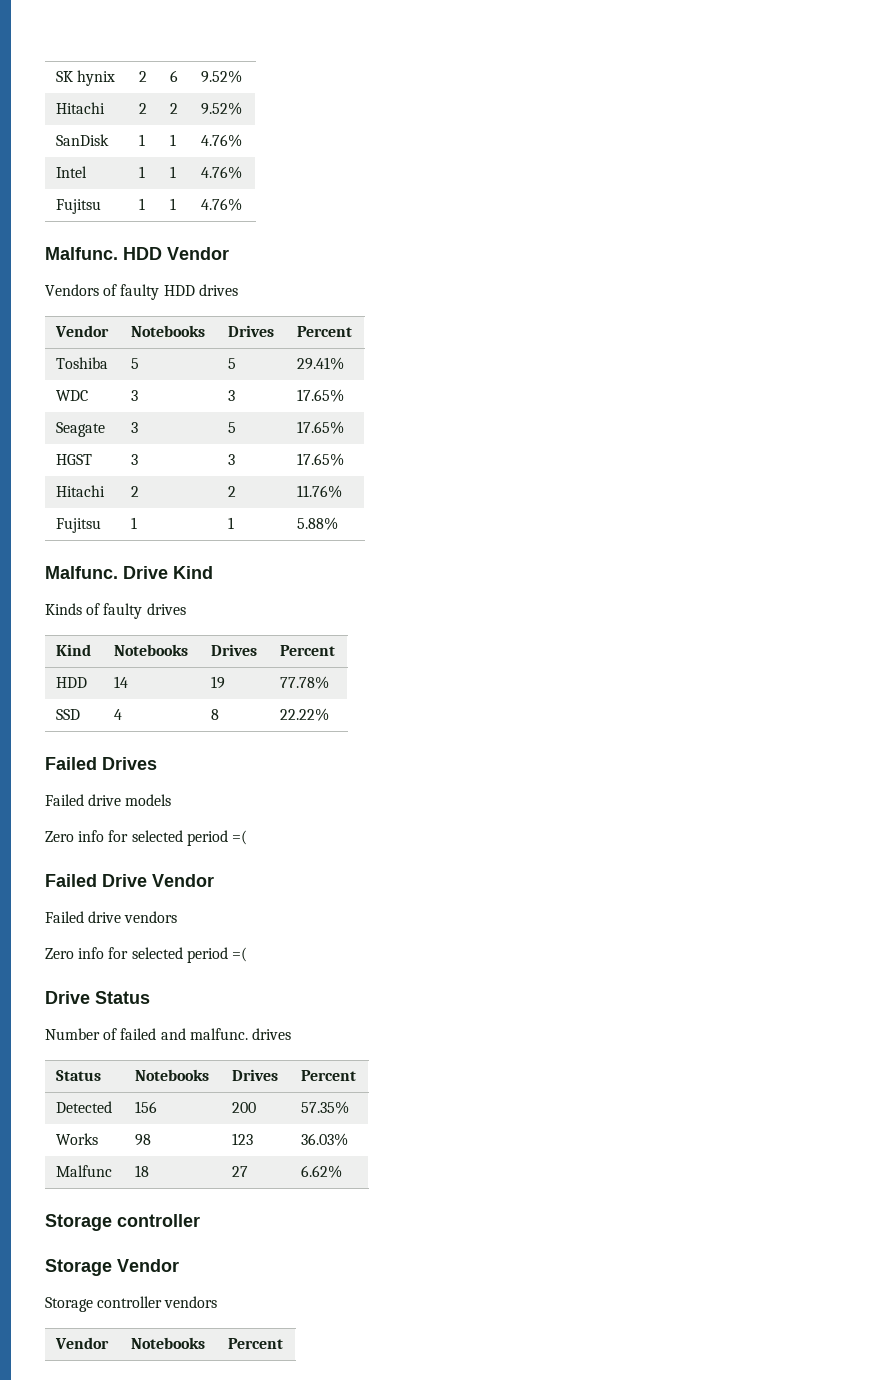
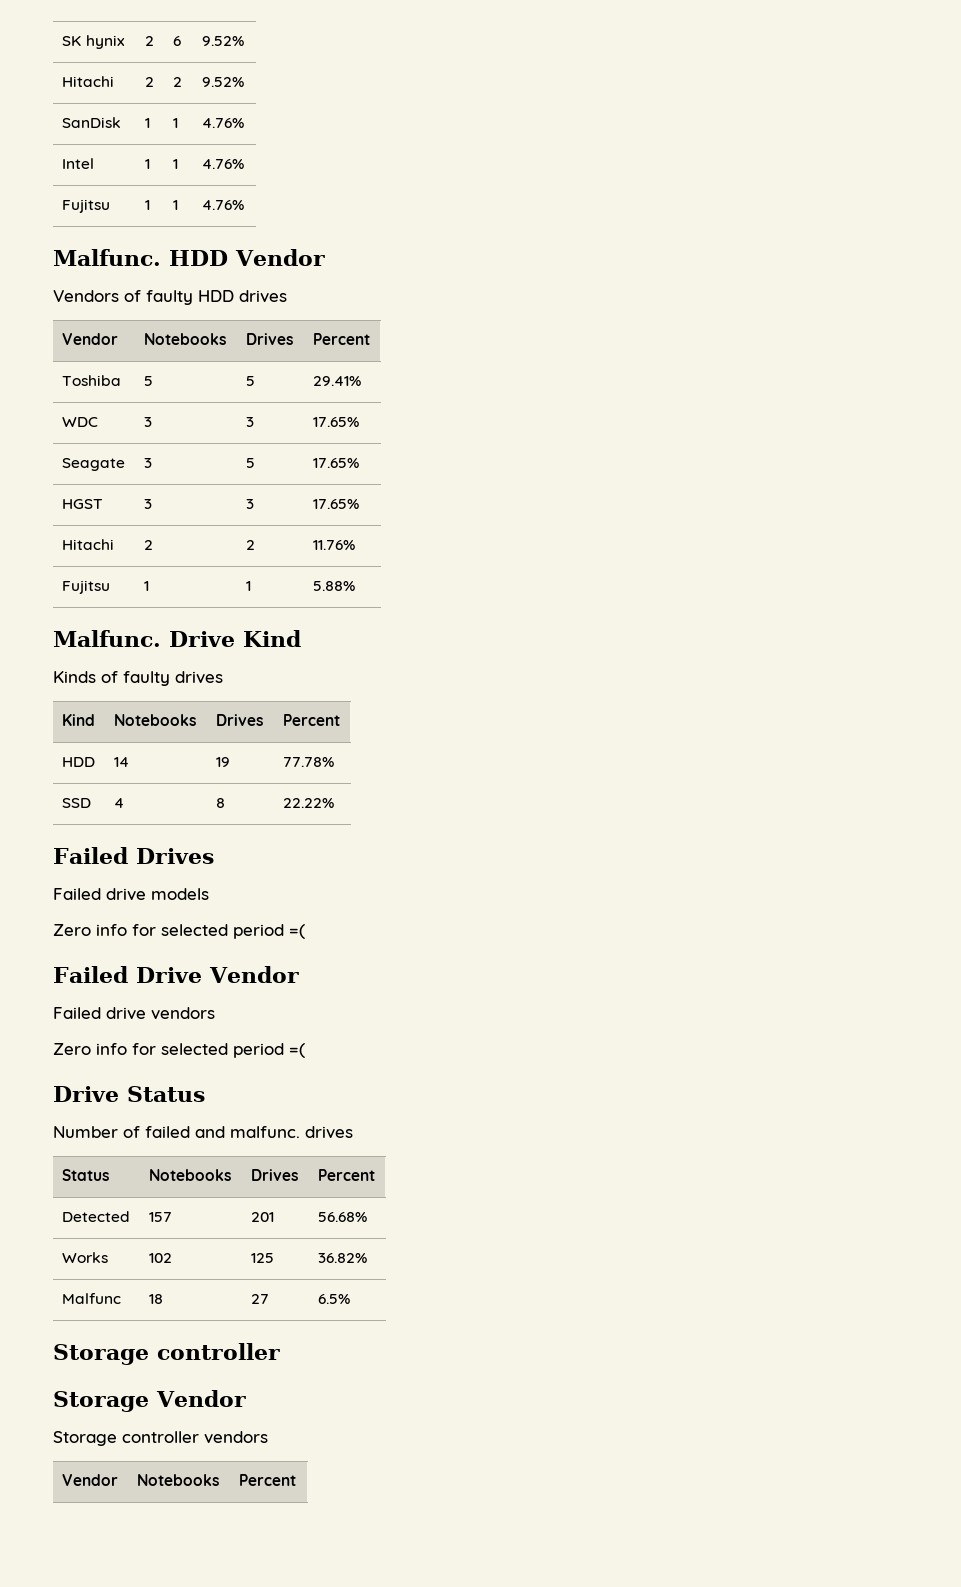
- Detected | 156 | 200 | 57.35%
- Works | 98 | 123 | 36.03%
+ Detected | 157 | 201 | 56.68%
+ Works | 102 | 125 | 36.82%
- Malfunc | 18 | 27 | 6.62%
+ Malfunc | 18 | 27 | 6.5%

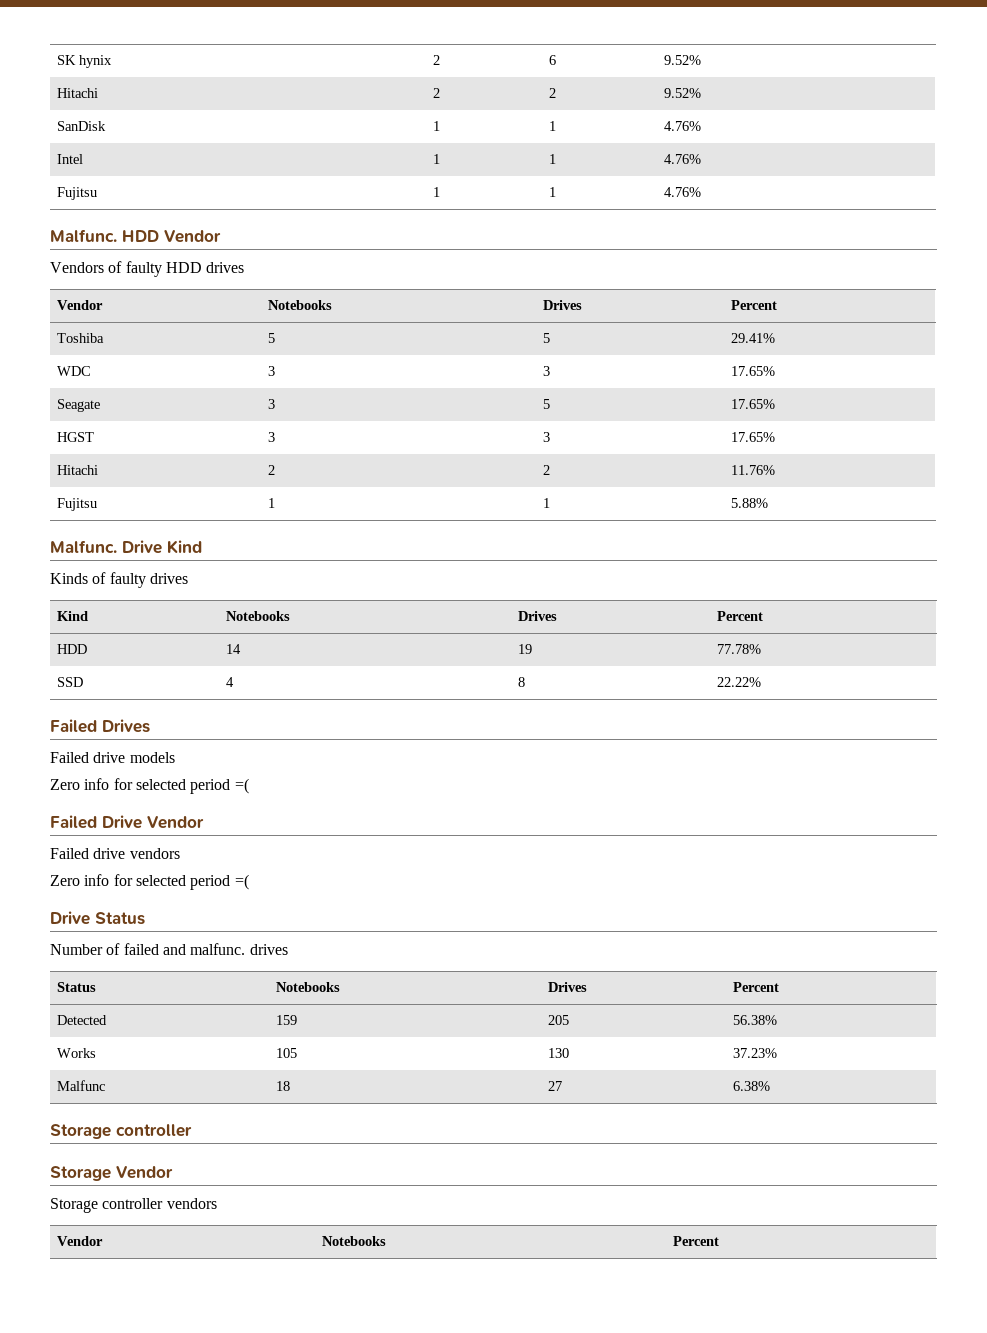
- Detected | 157 | 201 | 56.68%
- Works | 102 | 125 | 36.82%
+ Detected | 159 | 205 | 56.38%
+ Works | 105 | 130 | 37.23%
- Malfunc | 18 | 27 | 6.5%
+ Malfunc | 18 | 27 | 6.38%

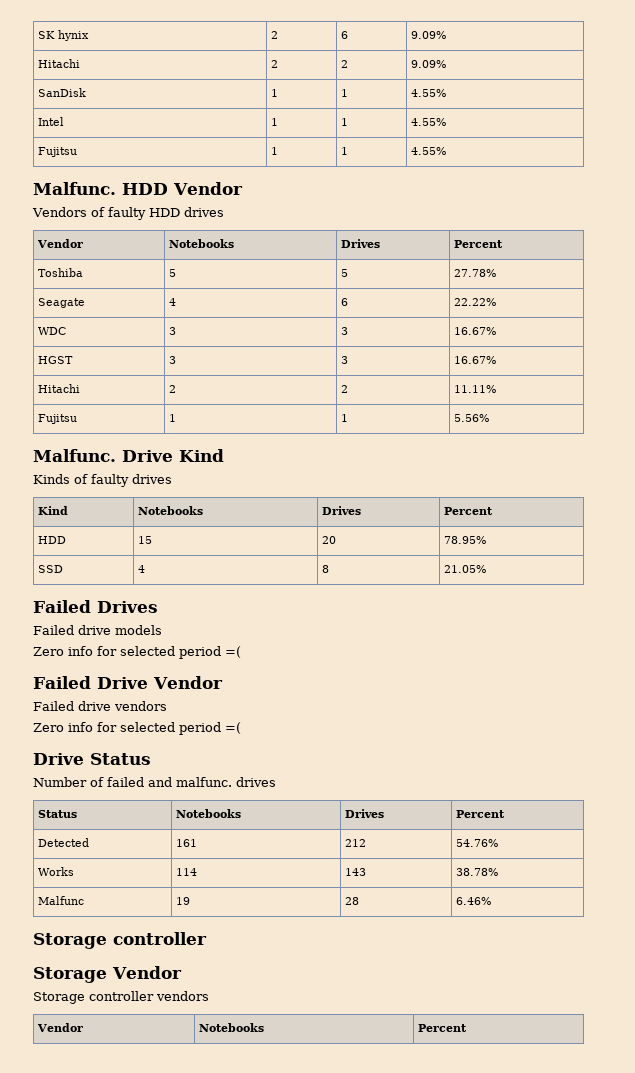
- SK hynix | 2 | 6 | 9.52%
- Hitachi | 2 | 2 | 9.52%
+ SK hynix | 2 | 6 | 9.09%
+ Hitachi | 2 | 2 | 9.09%
- SanDisk | 1 | 1 | 4.76%
+ SanDisk | 1 | 1 | 4.55%
- Intel | 1 | 1 | 4.76%
- Fujitsu | 1 | 1 | 4.76%
+ Intel | 1 | 1 | 4.55%
+ Fujitsu | 1 | 1 | 4.55%
- Toshiba | 5 | 5 | 29.41%
- WDC | 3 | 3 | 17.65%
- Seagate | 3 | 5 | 17.65%
+ Toshiba | 5 | 5 | 27.78%
+ Seagate | 4 | 6 | 22.22%
+ WDC | 3 | 3 | 16.67%
- HGST | 3 | 3 | 17.65%
- Hitachi | 2 | 2 | 11.76%
- Fujitsu | 1 | 1 | 5.88%
+ HGST | 3 | 3 | 16.67%
+ Hitachi | 2 | 2 | 11.11%
+ Fujitsu | 1 | 1 | 5.56%
- HDD | 14 | 19 | 77.78%
+ HDD | 15 | 20 | 78.95%
- SSD | 4 | 8 | 22.22%
+ SSD | 4 | 8 | 21.05%
- Detected | 159 | 205 | 56.38%
- Works | 105 | 130 | 37.23%
- Malfunc | 18 | 27 | 6.38%
+ Detected | 161 | 212 | 54.76%
+ Works | 114 | 143 | 38.78%
+ Malfunc | 19 | 28 | 6.46%

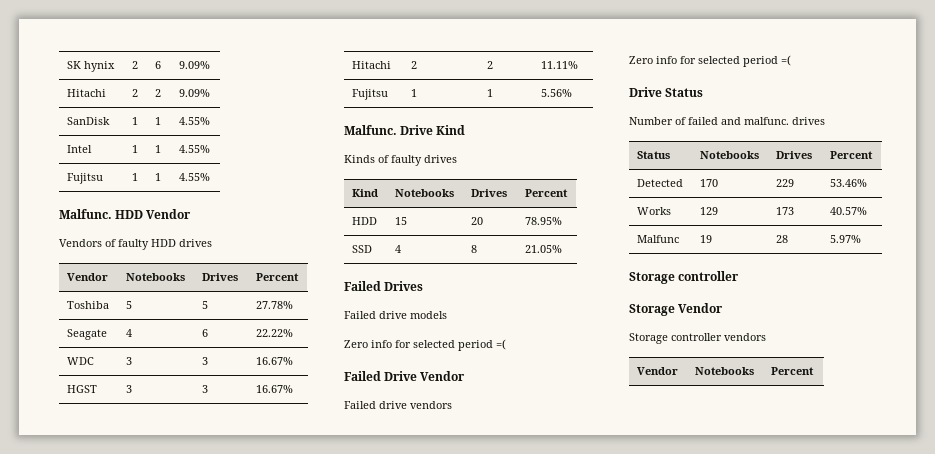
- Detected | 161 | 212 | 54.76%
- Works | 114 | 143 | 38.78%
+ Detected | 170 | 229 | 53.46%
+ Works | 129 | 173 | 40.57%
- Malfunc | 19 | 28 | 6.46%
+ Malfunc | 19 | 28 | 5.97%

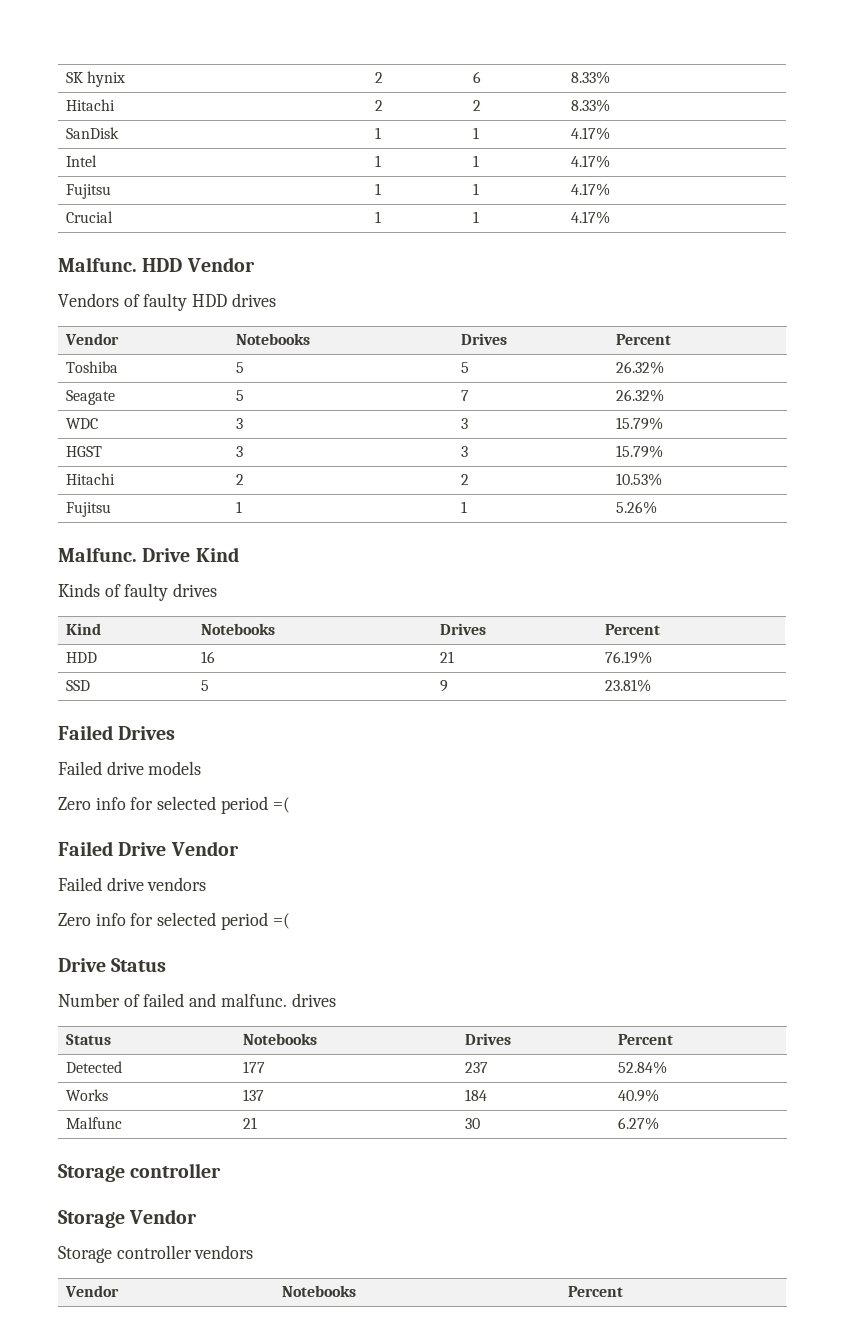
- SK hynix | 2 | 6 | 9.09%
- Hitachi | 2 | 2 | 9.09%
+ SK hynix | 2 | 6 | 8.33%
+ Hitachi | 2 | 2 | 8.33%
- SanDisk | 1 | 1 | 4.55%
+ SanDisk | 1 | 1 | 4.17%
- Intel | 1 | 1 | 4.55%
- Fujitsu | 1 | 1 | 4.55%
+ Intel | 1 | 1 | 4.17%
+ Fujitsu | 1 | 1 | 4.17%
+ Crucial | 1 | 1 | 4.17%
- Toshiba | 5 | 5 | 27.78%
+ Toshiba | 5 | 5 | 26.32%
- Seagate | 4 | 6 | 22.22%
+ Seagate | 5 | 7 | 26.32%
- WDC | 3 | 3 | 16.67%
+ WDC | 3 | 3 | 15.79%
- HGST | 3 | 3 | 16.67%
- Hitachi | 2 | 2 | 11.11%
- Fujitsu | 1 | 1 | 5.56%
+ HGST | 3 | 3 | 15.79%
+ Hitachi | 2 | 2 | 10.53%
+ Fujitsu | 1 | 1 | 5.26%
- HDD | 15 | 20 | 78.95%
- SSD | 4 | 8 | 21.05%
+ HDD | 16 | 21 | 76.19%
+ SSD | 5 | 9 | 23.81%
- Detected | 170 | 229 | 53.46%
- Works | 129 | 173 | 40.57%
- Malfunc | 19 | 28 | 5.97%
+ Detected | 177 | 237 | 52.84%
+ Works | 137 | 184 | 40.9%
+ Malfunc | 21 | 30 | 6.27%

